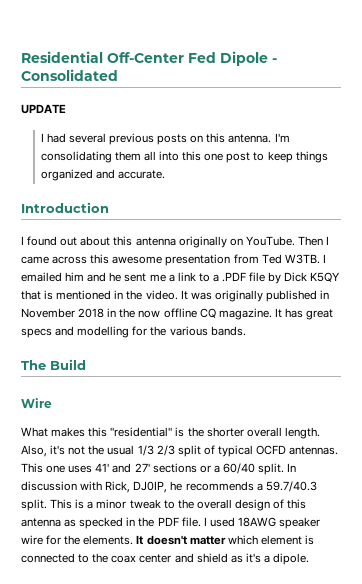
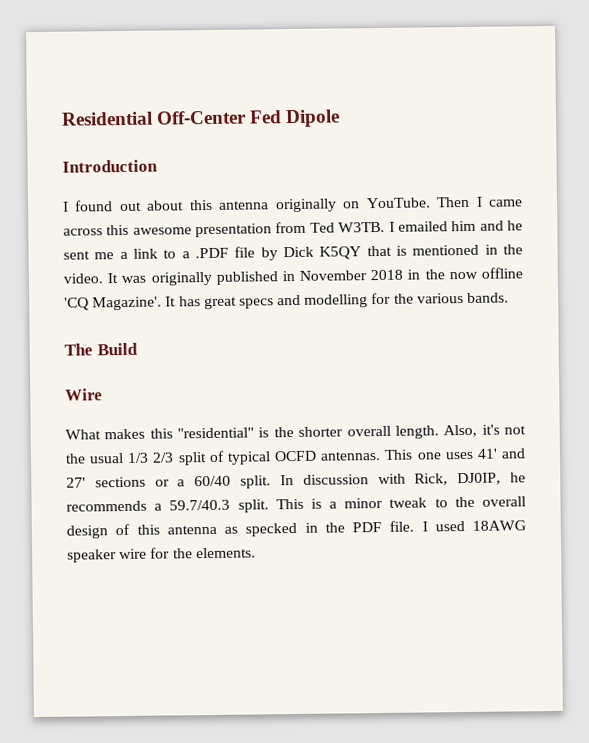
- Residential Off-Center Fed Dipole - Consolidated
- UPDATE
- I had several previous posts on this antenna. I'm consolidating them all into this one post to keep things organized and accurate.
+ Residential Off-Center Fed Dipole
- It was originally published in November 2018 in the now offline CQ magazine.
+ It was originally published in November 2018 in the now offline 'CQ Magazine'.
- It doesn't matter which element is connected to the coax center and shield as it's a dipole.

